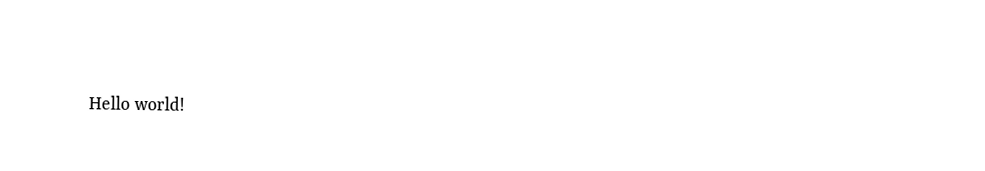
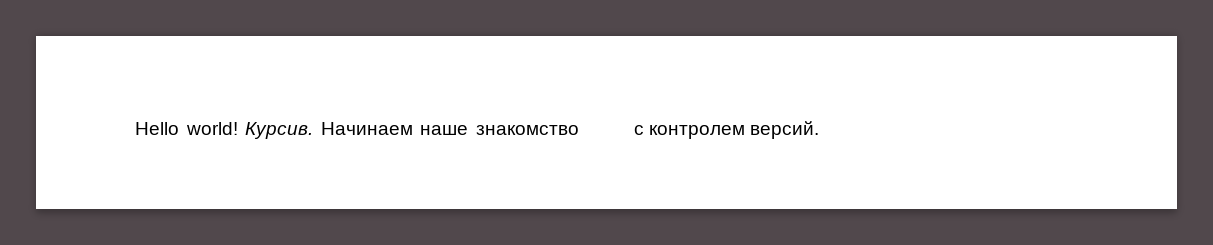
+ Курсив. Начинаем наше знакомство с контролем версий.

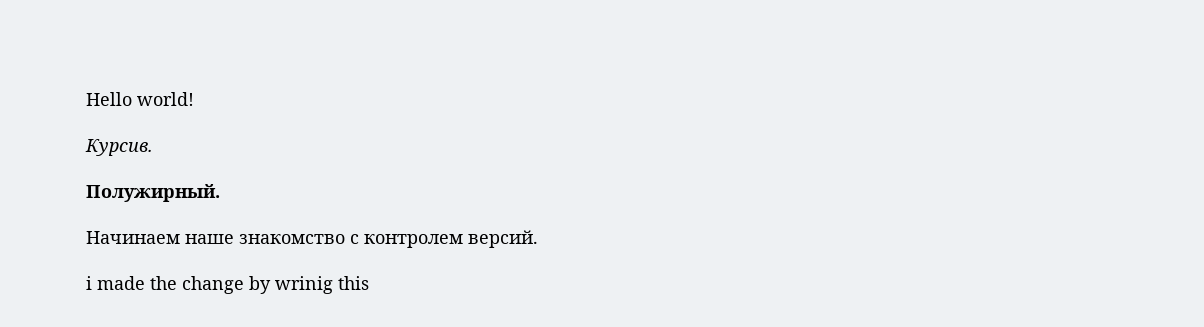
- Hello world! Курсив. Начинаем наше знакомство с контролем версий.
+ Hello world!
+ Курсив.
+ Полужирный.
+ Начинаем наше знакомство с контролем версий.
+ i made the change by wrinig this

